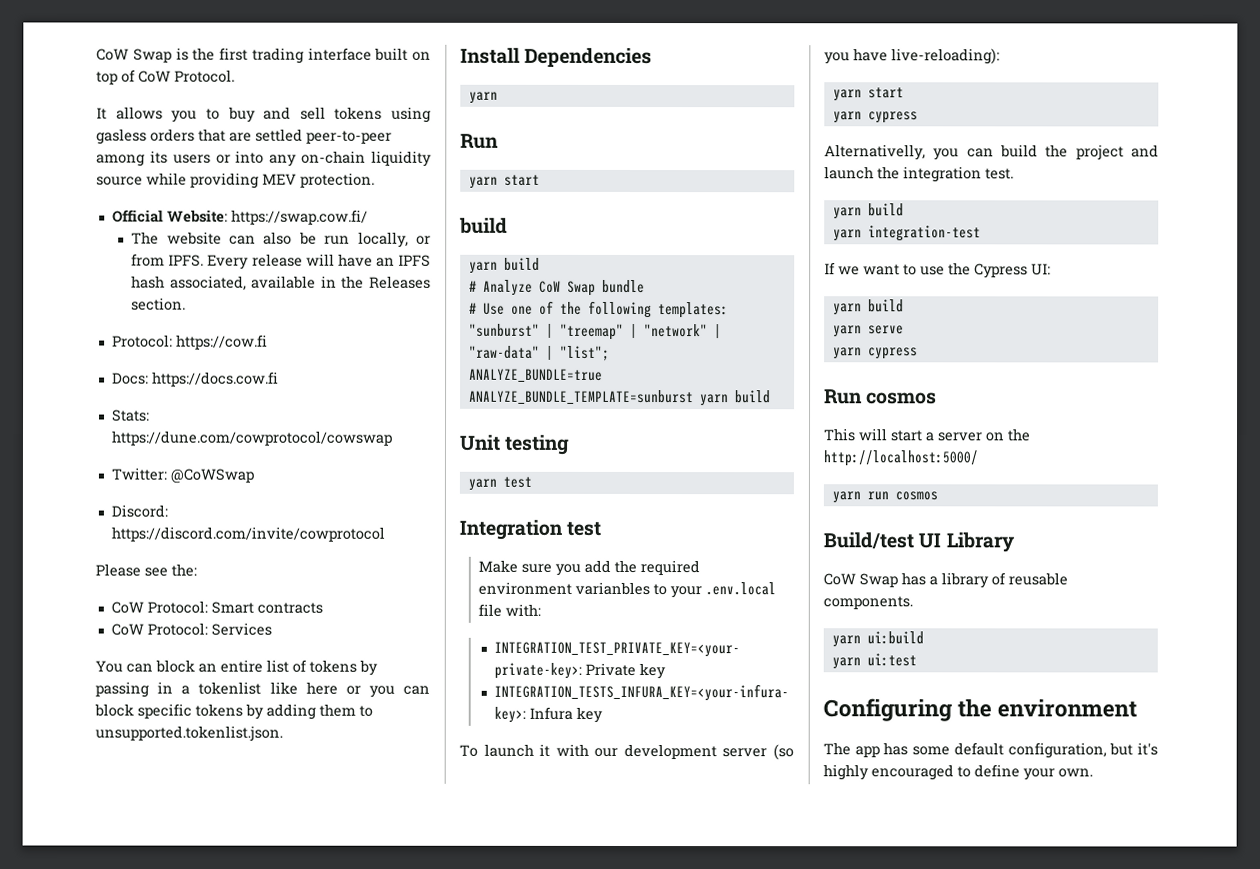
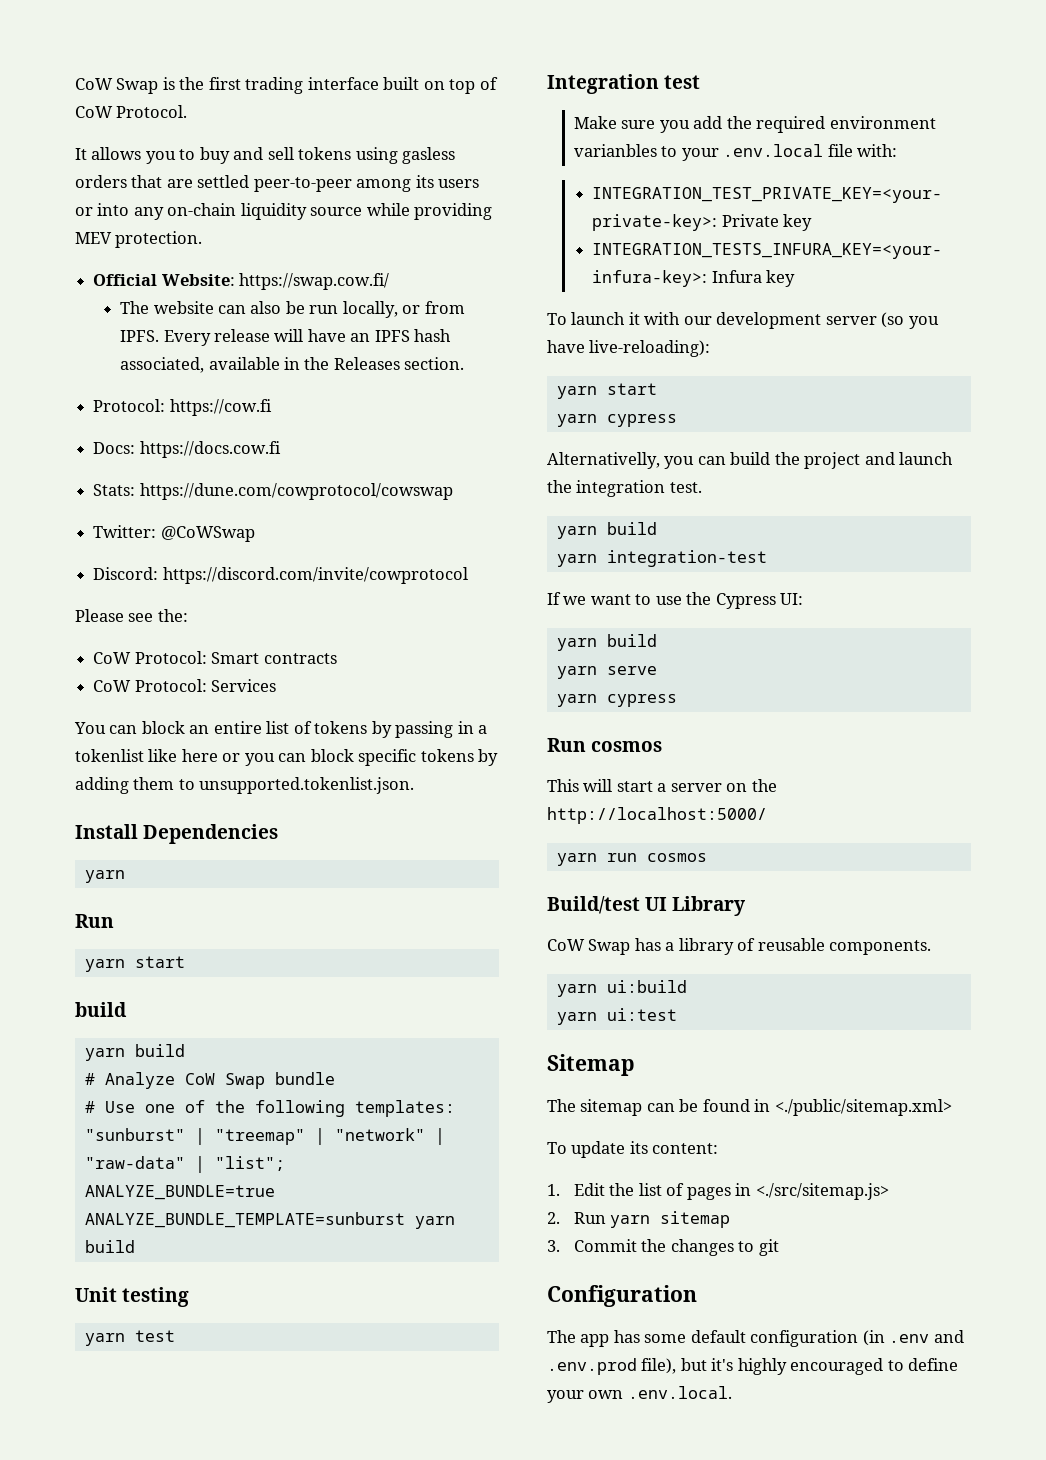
- Configuring the environment
+ Sitemap
+ The sitemap can be found in <./public/sitemap.xml>
+ To update its content:
+ 1. Edit the list of pages in <./src/sitemap.js>
+ 2. Run yarn sitemap
+ 3. Commit the changes to git
+ Configuration
- The app has some default configuration, but it's highly encouraged to define your own.
+ The app has some default configuration (in .env and .env.prod file), but it's highly encouraged to define your own .env.local.

